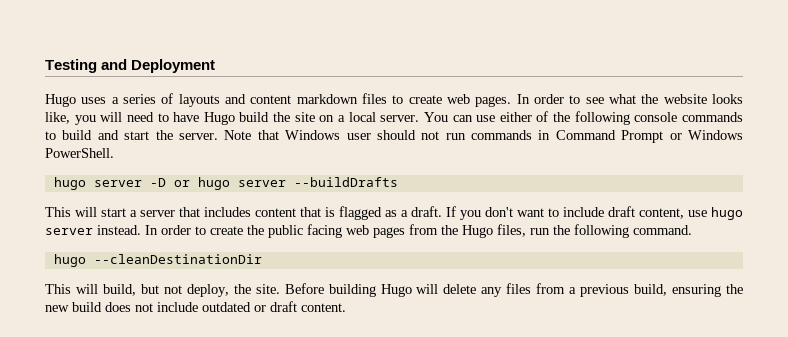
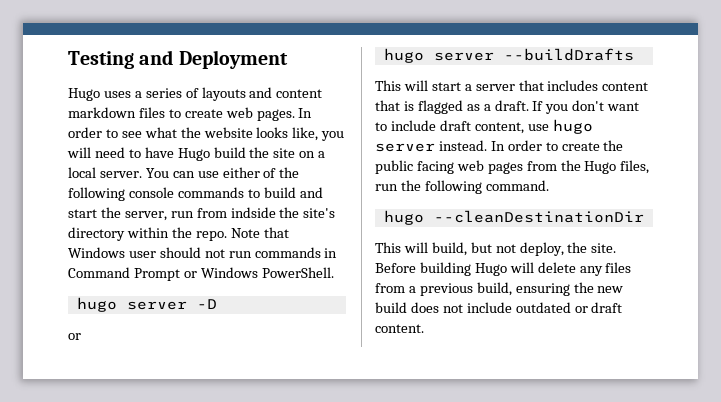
- You can use either of the following console commands to build and start the server.
+ You can use either of the following console commands to build and start the server, run from indside the site's directory within the repo.
- hugo server -D or hugo server --buildDrafts
+ hugo server -D
+ or
+ hugo server --buildDrafts

